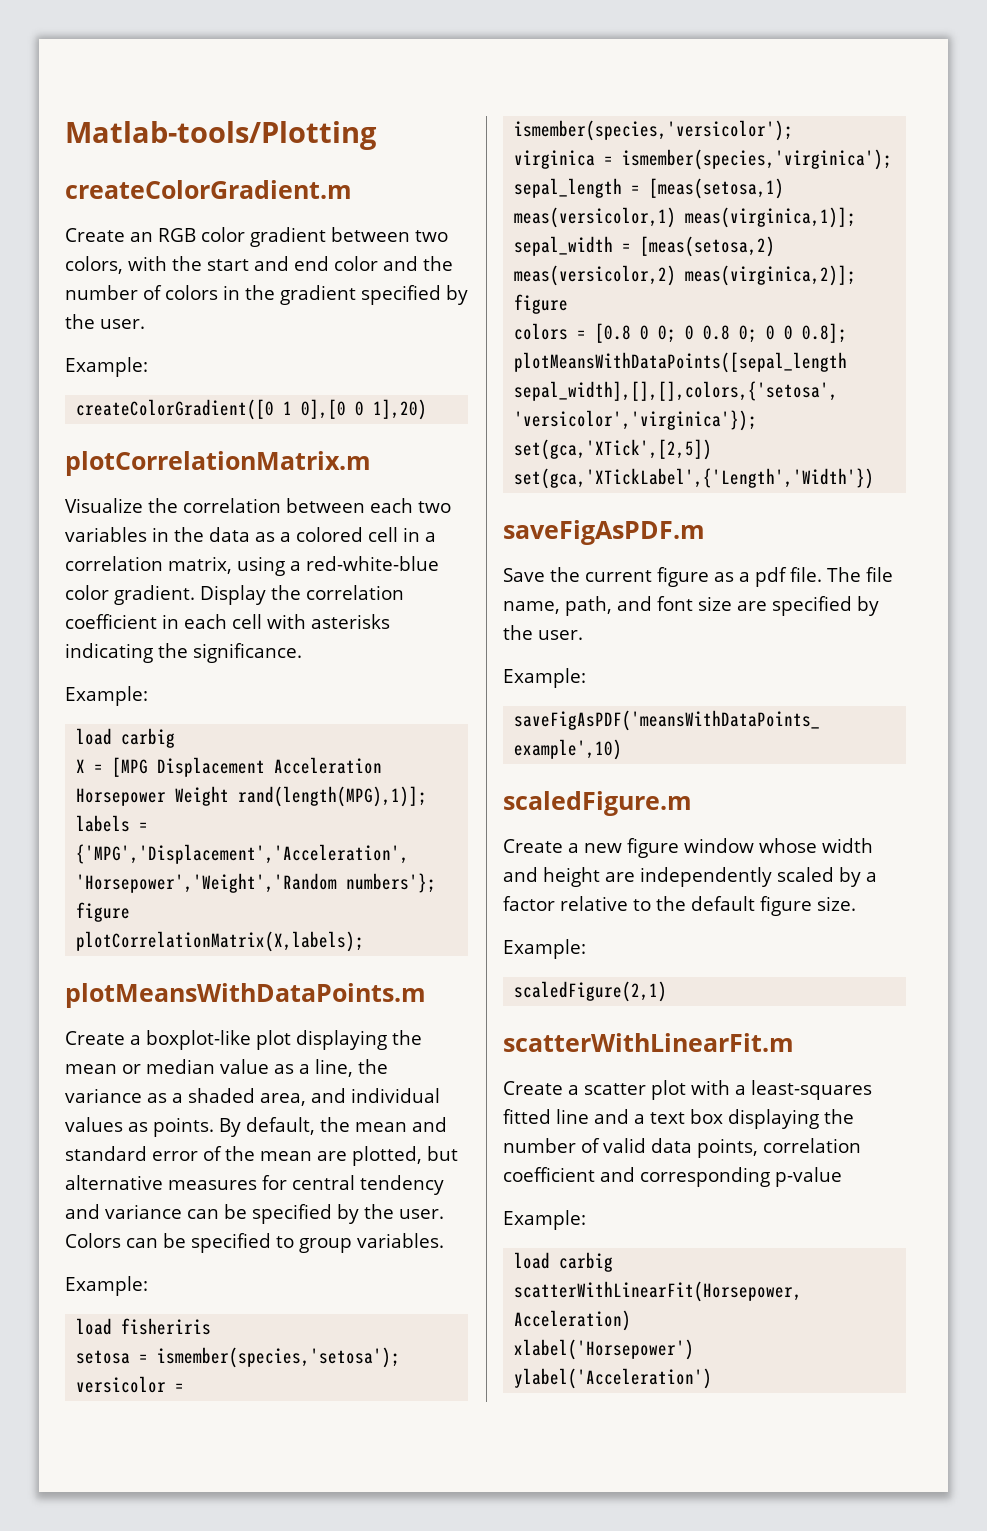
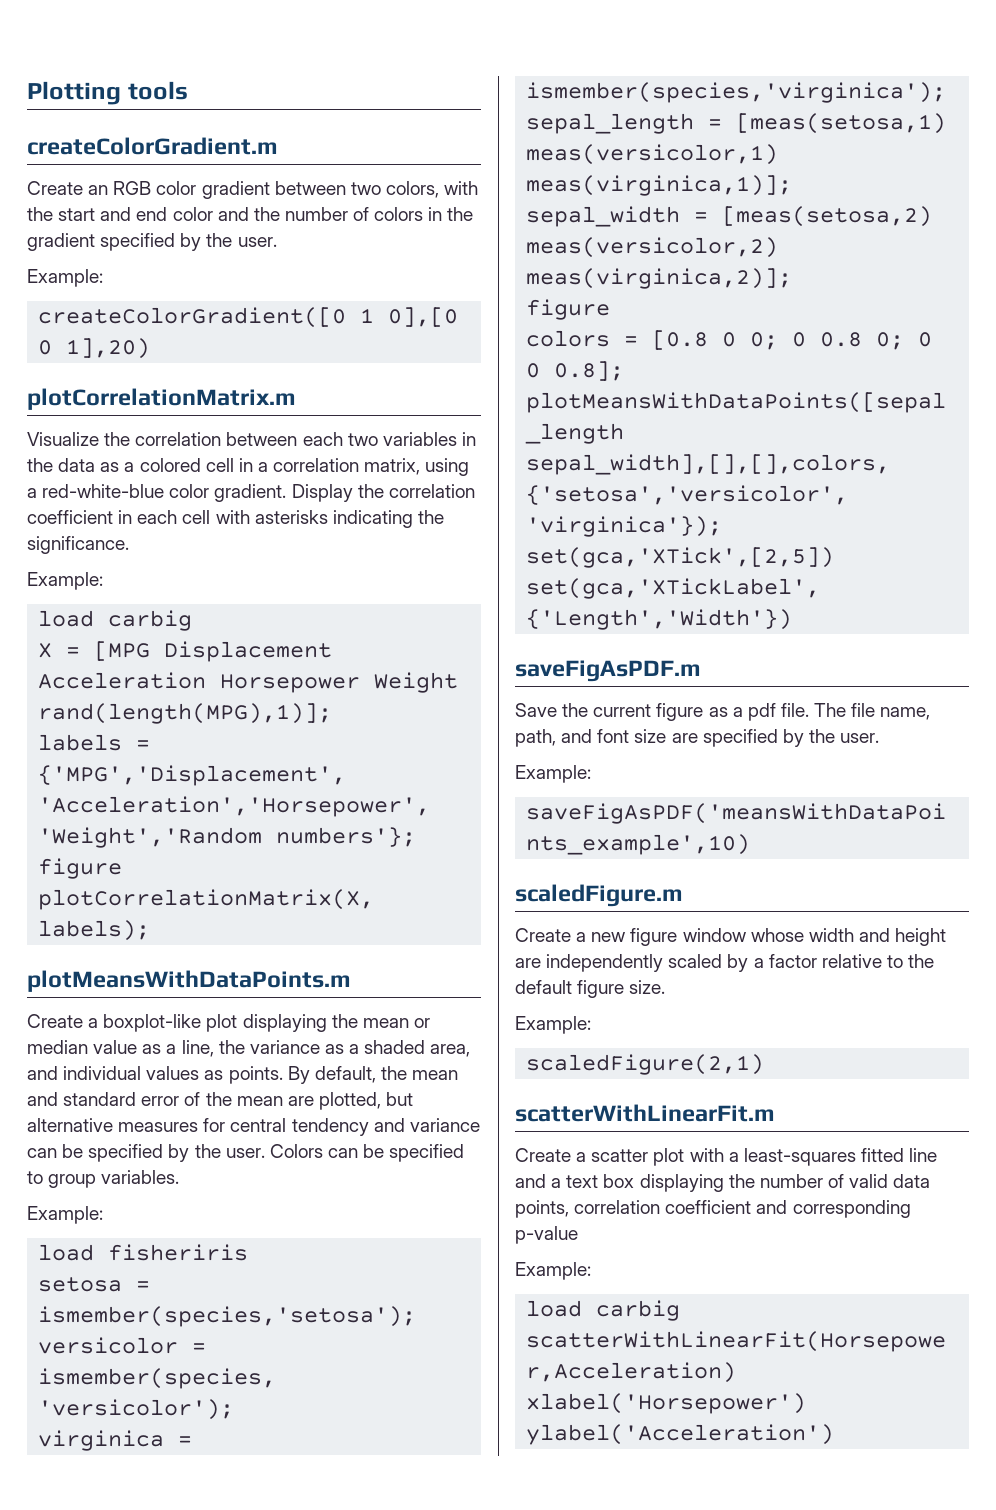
- Matlab-tools/Plotting
+ Plotting tools

